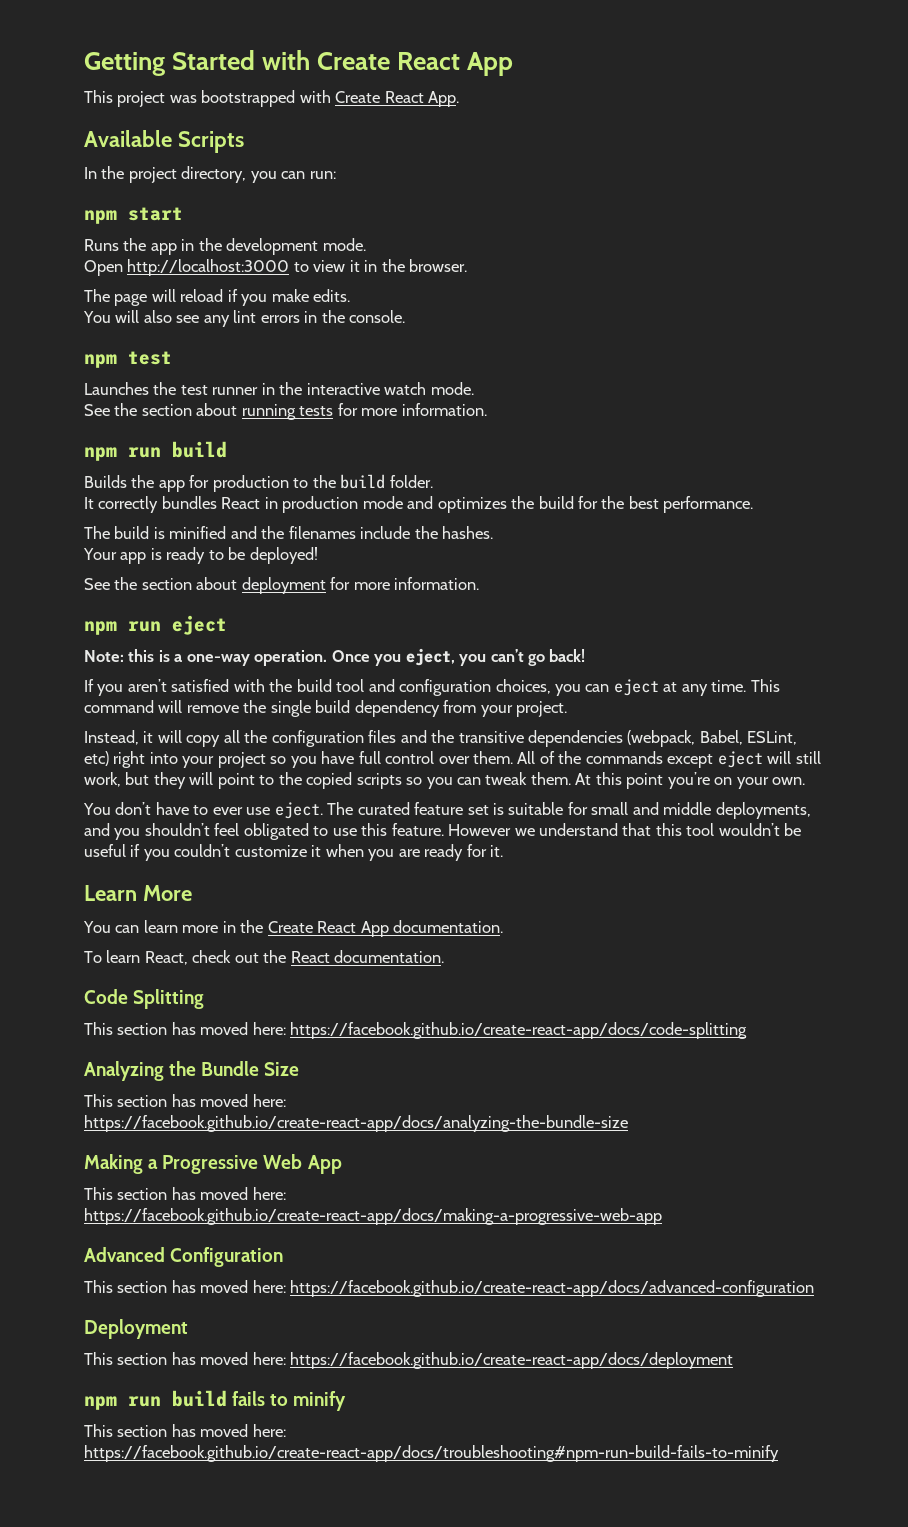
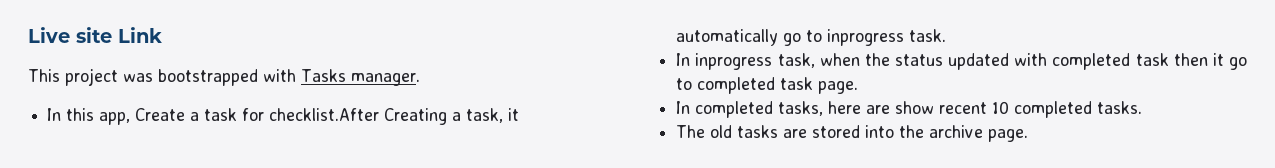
- Getting Started with Create React App
+ Live site Link
- This project was bootstrapped with Create React App.
- Available Scripts
- In the project directory, you can run:
- npm start
- Runs the app in the development mode.
- Open http://localhost:3000 to view it in the browser.
- The page will reload if you make edits.
- You will also see any lint errors in the console.
- npm test
- Launches the test runner in the interactive watch mode.
- See the section about running tests for more information.
- npm run build
- Builds the app for production to the build folder.
- It correctly bundles React in production mode and optimizes the build for the best performance.
- The build is minified and the filenames include the hashes.
- Your app is ready to be deployed!
- See the section about deployment for more information.
- npm run eject
- Note: this is a one-way operation. Once you eject, you can’t go back!
- If you aren’t satisfied with the build tool and configuration choices, you can eject at any time. This command will remove the single build dependency from your project.
- Instead, it will copy all the configuration files and the transitive dependencies (webpack, Babel, ESLint, etc) right into your project so you have full control over them. All of the commands except eject will still work, but they will point to the copied scripts so you can tweak them. At this point you’re on your own.
- You don’t have to ever use eject. The curated feature set is suitable for small and middle deployments, and you shouldn’t feel obligated to use this feature. However we understand that this tool wouldn’t be useful if you couldn’t customize it when you are ready for it.
- Learn More
- You can learn more in the Create React App documentation.
- To learn React, check out the React documentation.
- Code Splitting
- This section has moved here: https://facebook.github.io/create-react-app/docs/code-splitting
- Analyzing the Bundle Size
- This section has moved here: https://facebook.github.io/create-react-app/docs/analyzing-the-bundle-size
- Making a Progressive Web App
- This section has moved here: https://facebook.github.io/create-react-app/docs/making-a-progressive-web-app
- Advanced Configuration
- This section has moved here: https://facebook.github.io/create-react-app/docs/advanced-configuration
- Deployment
- This section has moved here: https://facebook.github.io/create-react-app/docs/deployment
- npm run build fails to minify
- This section has moved here: https://facebook.github.io/create-react-app/docs/troubleshooting#npm-run-build-fails-to-minify
+ This project was bootstrapped with Tasks manager.
+ In this app, Create a task for checklist.After Creating a task, it automatically go to inprogress task.
+ In inprogress task, when the status updated with completed task then it go to completed task page.
+ In completed tasks, here are show recent 10 completed tasks.
+ The old tasks are stored into the archive page.

